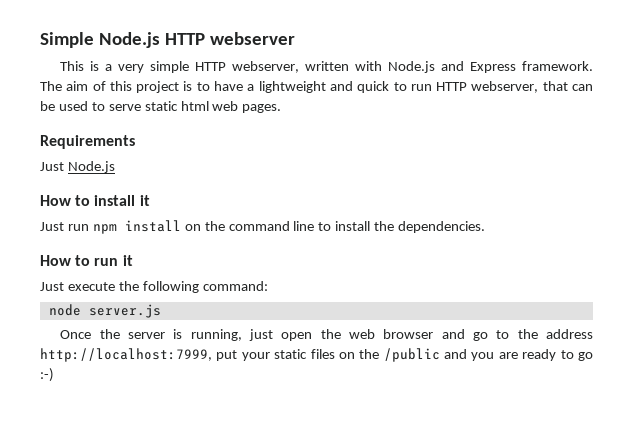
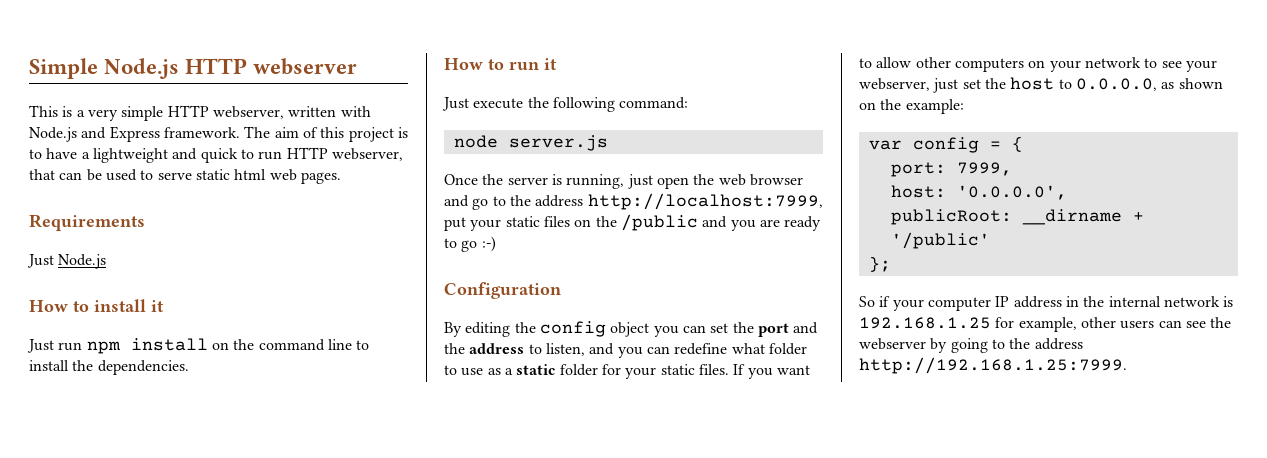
+ Configuration
+ By editing the config object you can set the port and the address to listen, and you can redefine what folder to use as a static folder for your static files. If you want to allow other computers on your network to see your webserver, just set the host to 0.0.0.0, as shown on the example:
+ var config = {
+ port: 7999,
+ host: '0.0.0.0',
+ publicRoot: __dirname + '/public'
+ };
+ So if your computer IP address in the internal network is 192.168.1.25 for example, other users can see the webserver by going to the address http://192.168.1.25:7999.

